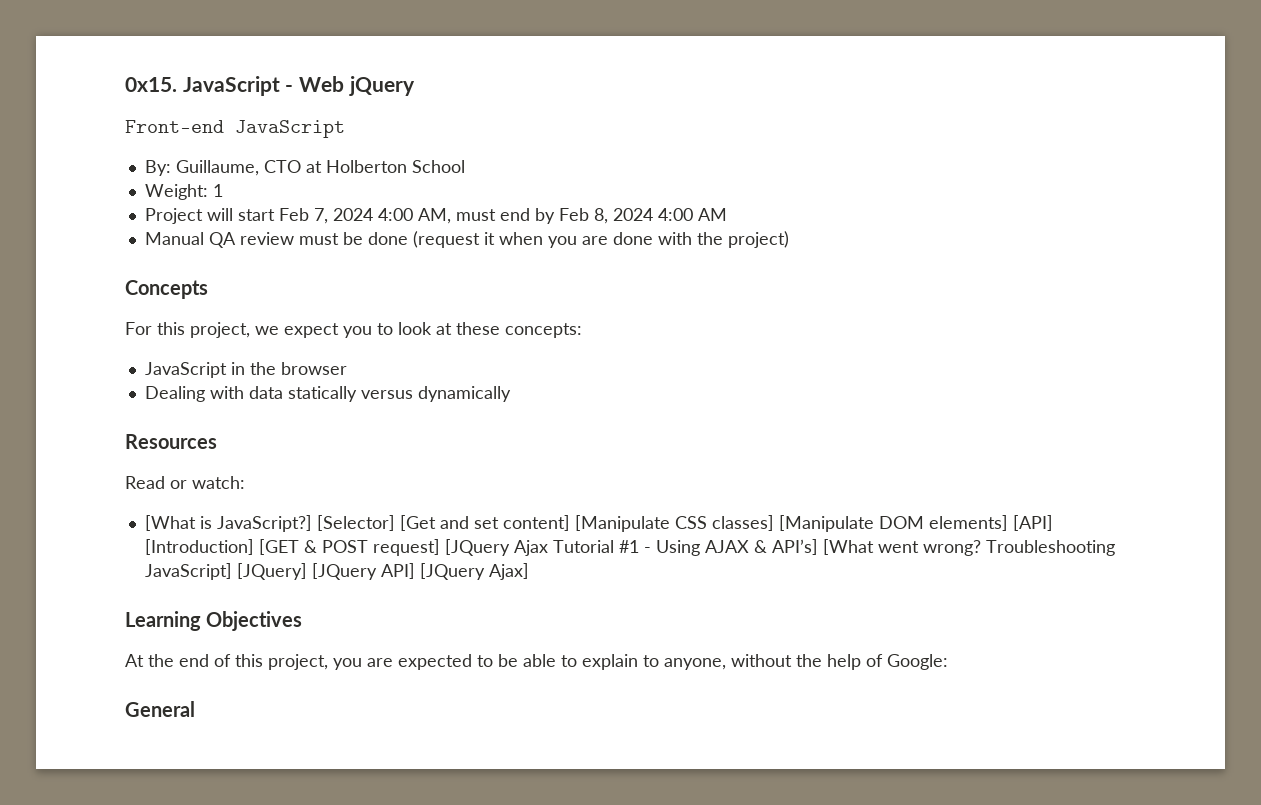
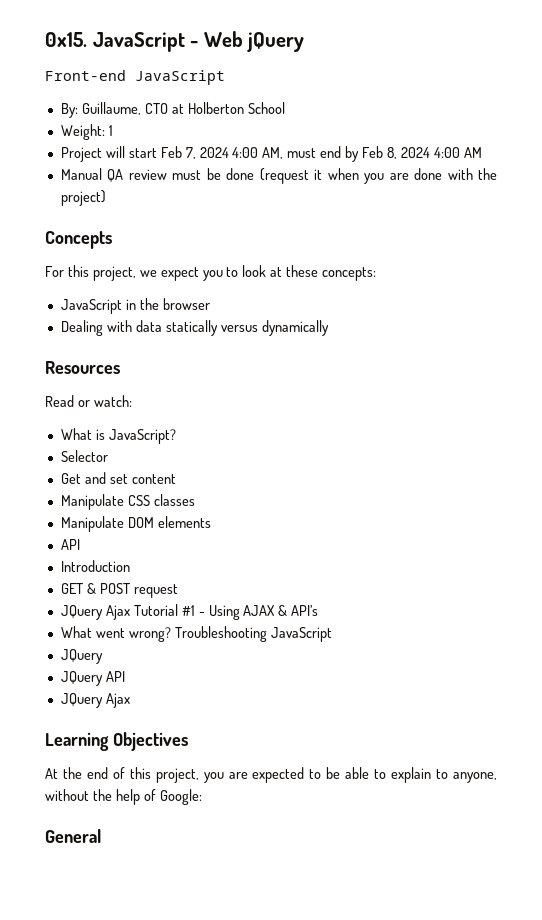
- [What is JavaScript?] [Selector] [Get and set content] [Manipulate CSS classes] [Manipulate DOM elements] [API] [Introduction] [GET & POST request] [JQuery Ajax Tutorial #1 - Using AJAX & API’s] [What went wrong?
+ What is JavaScript?
+ Selector
+ Get and set content
+ Manipulate CSS classes
+ Manipulate DOM elements
+ API
+ Introduction
+ GET & POST request
+ JQuery Ajax Tutorial #1 - Using AJAX & API’s
+ What went wrong?
- Troubleshooting JavaScript] [JQuery] [JQuery API] [JQuery Ajax]
+ Troubleshooting JavaScript
+ JQuery
+ JQuery API
+ JQuery Ajax

